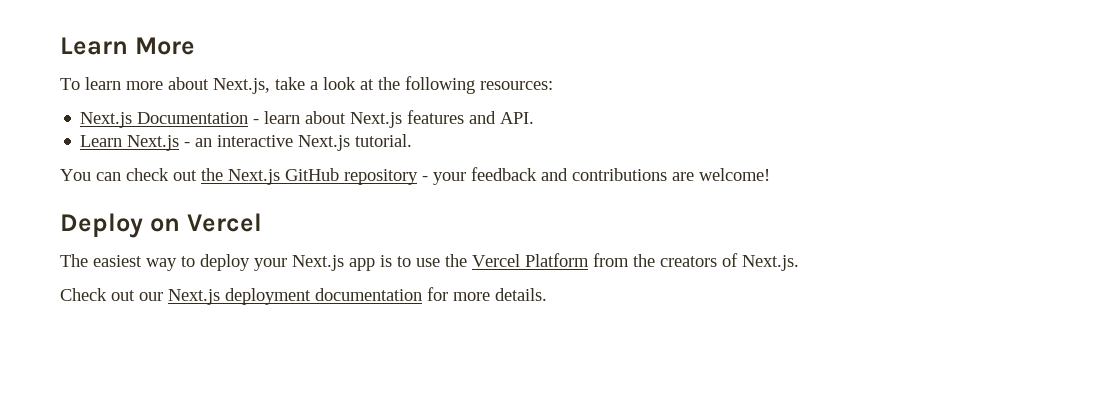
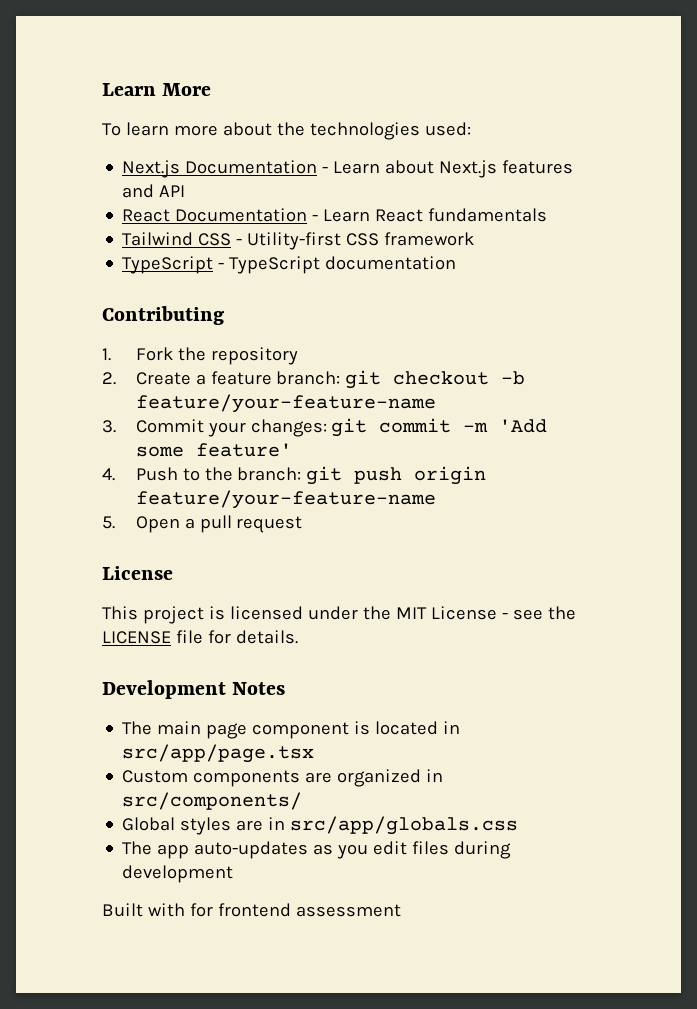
- To learn more about Next.js, take a look at the following resources:
+ To learn more about the technologies used:
- Next.js Documentation - learn about Next.js features and API.
- Learn Next.js - an interactive Next.js tutorial.
- You can check out the Next.js GitHub repository - your feedback and contributions are welcome!
- Deploy on Vercel
- The easiest way to deploy your Next.js app is to use the Vercel Platform from the creators of Next.js.
- Check out our Next.js deployment documentation for more details.
+ Next.js Documentation - Learn about Next.js features and API
+ React Documentation - Learn React fundamentals
+ Tailwind CSS - Utility-first CSS framework
+ TypeScript - TypeScript documentation
+ Contributing
+ 1. Fork the repository
+ 2. Create a feature branch: git checkout -b feature/your-feature-name
+ 3. Commit your changes: git commit -m 'Add some feature'
+ 4. Push to the branch: git push origin feature/your-feature-name
+ 5. Open a pull request
+ License
+ This project is licensed under the MIT License - see the LICENSE file for details.
+ Development Notes
+ The main page component is located in src/app/page.tsx
+ Custom components are organized in src/components/
+ Global styles are in src/app/globals.css
+ The app auto-updates as you edit files during development
+ Built with for frontend assessment

